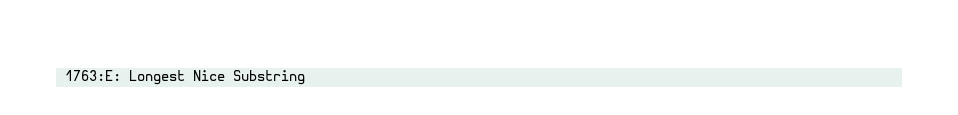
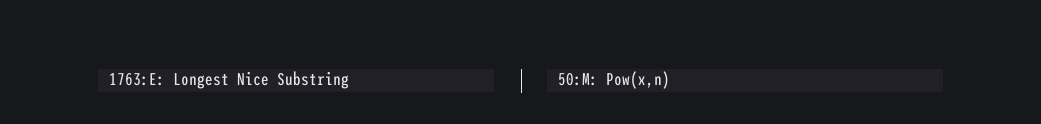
+ 50:M: Pow(x,n)

